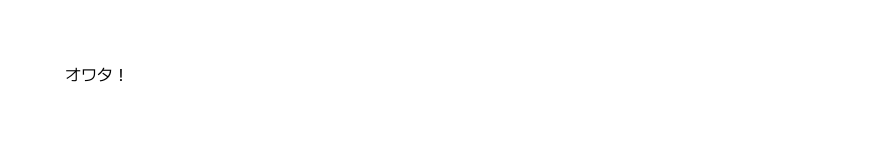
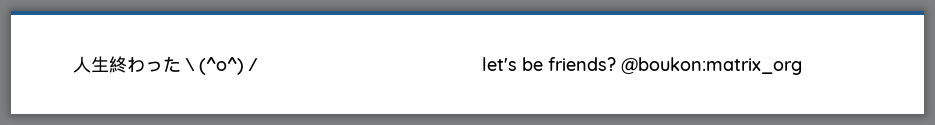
- オワタ！
+ 人生終わった＼(^o^)／
+ let's be friends? @boukon:matrix_org

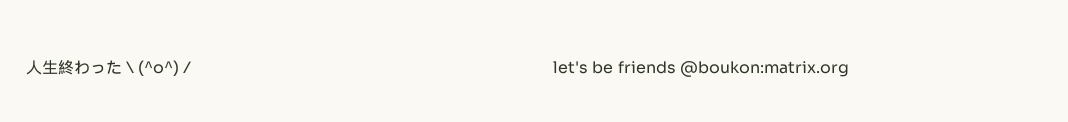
- let's be friends? @boukon:matrix_org
+ let's be friends @boukon:matrix.org

